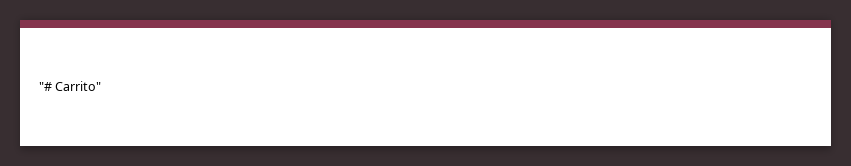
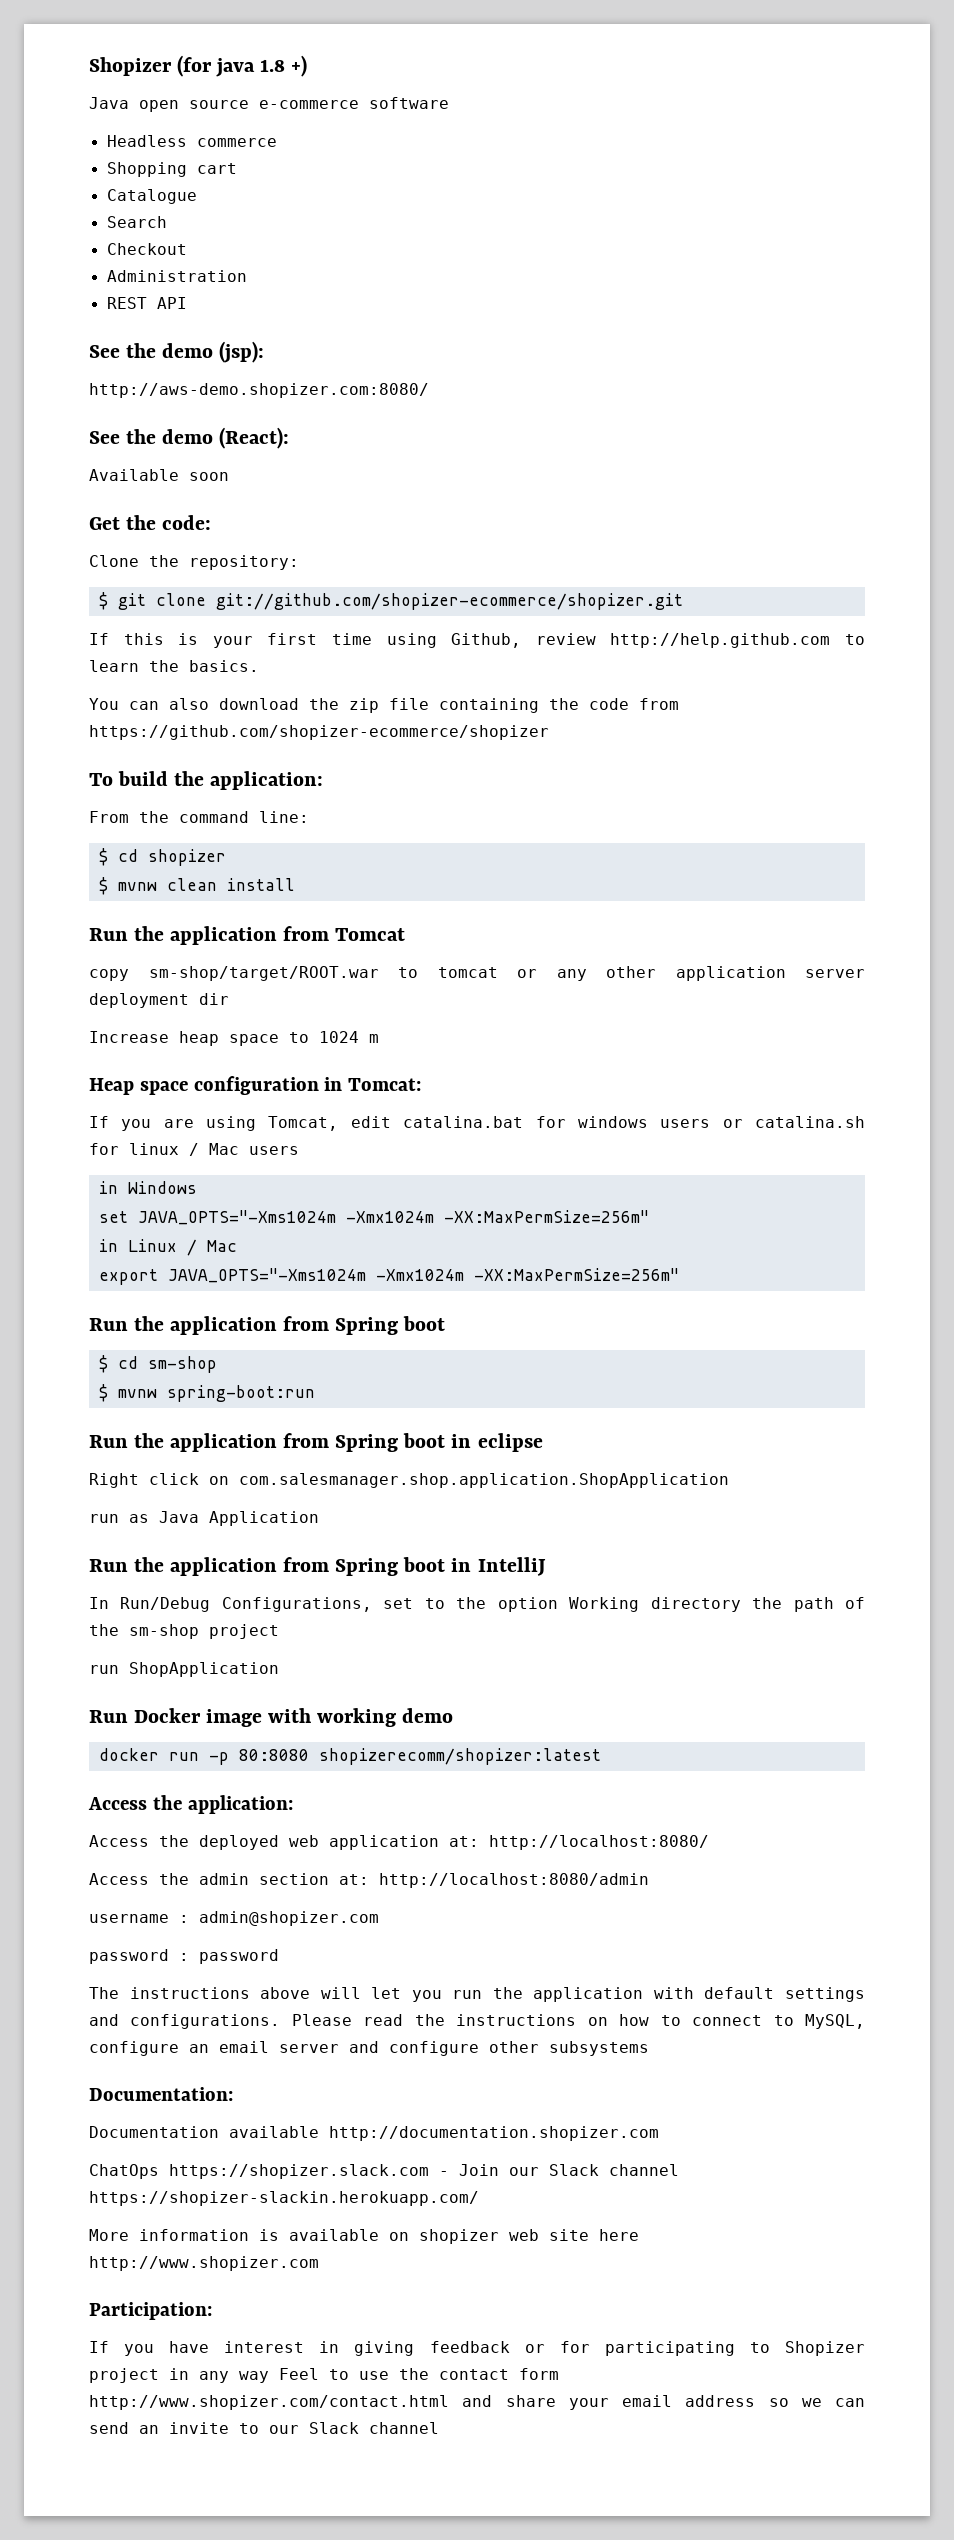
- "# Carrito"
+ Shopizer (for java 1.8 +)
+ Java open source e-commerce software
+ Headless commerce
+ Shopping cart
+ Catalogue
+ Search
+ Checkout
+ Administration
+ REST API
+ See the demo (jsp):
+ http://aws-demo.shopizer.com:8080/
+ See the demo (React):
+ Available soon
+ Get the code:
+ Clone the repository:
+ $ git clone git://github.com/shopizer-ecommerce/shopizer.git
+ If this is your first time using Github, review http://help.github.com to learn the basics.
+ You can also download the zip file containing the code from https://github.com/shopizer-ecommerce/shopizer
+ To build the application:
+ From the command line:
+ $ cd shopizer
+ $ mvnw clean install
+ Run the application from Tomcat
+ copy sm-shop/target/ROOT.war to tomcat or any other application server deployment dir
+ Increase heap space to 1024 m
+ Heap space configuration in Tomcat:
+ If you are using Tomcat, edit catalina.bat for windows users or catalina.sh for linux / Mac users
+ in Windows
+ set JAVA_OPTS="-Xms1024m -Xmx1024m -XX:MaxPermSize=256m"
+ in Linux / Mac
+ export JAVA_OPTS="-Xms1024m -Xmx1024m -XX:MaxPermSize=256m"
+ Run the application from Spring boot
+ $ cd sm-shop
+ $ mvnw spring-boot:run
+ Run the application from Spring boot in eclipse
+ Right click on com.salesmanager.shop.application.ShopApplication
+ run as Java Application
+ Run the application from Spring boot in IntelliJ
+ In Run/Debug Configurations, set to the option Working directory the path of the sm-shop project
+ run ShopApplication
+ Run Docker image with working demo
+ docker run -p 80:8080 shopizerecomm/shopizer:latest
+ Access the application:
+ Access the deployed web application at: http://localhost:8080/
+ Access the admin section at: http://localhost:8080/admin
+ username : admin@shopizer.com
+ password : password
+ The instructions above will let you run the application with default settings and configurations. Please read the instructions on how to connect to MySQL, configure an email server and configure other subsystems
+ Documentation:
+ Documentation available http://documentation.shopizer.com
+ ChatOps https://shopizer.slack.com - Join our Slack channel https://shopizer-slackin.herokuapp.com/
+ More information is available on shopizer web site here http://www.shopizer.com
+ Participation:
+ If you have interest in giving feedback or for participating to Shopizer project in any way Feel to use the contact form http://www.shopizer.com/contact.html and share your email address so we can send an invite to our Slack channel

